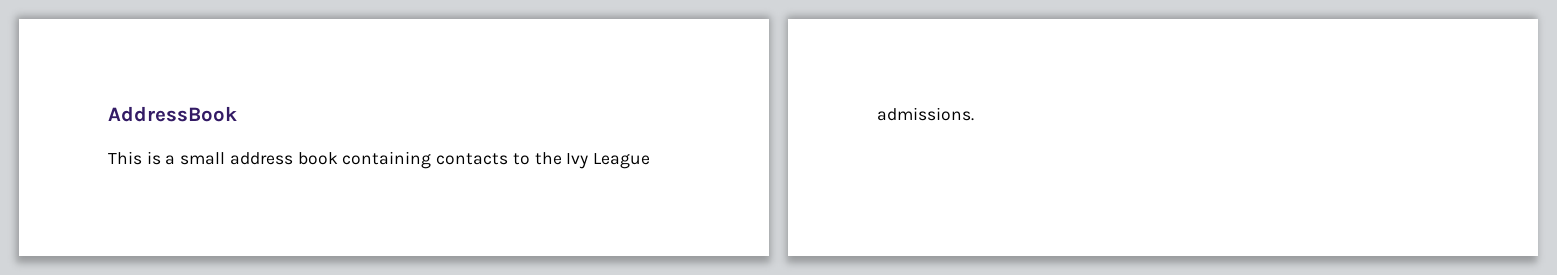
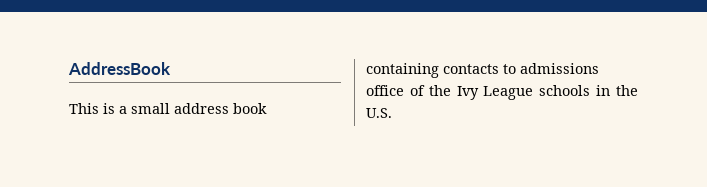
- This is a small address book containing contacts to the Ivy League admissions.
+ This is a small address book containing contacts to admissions office of the Ivy League schools in the U.S.

